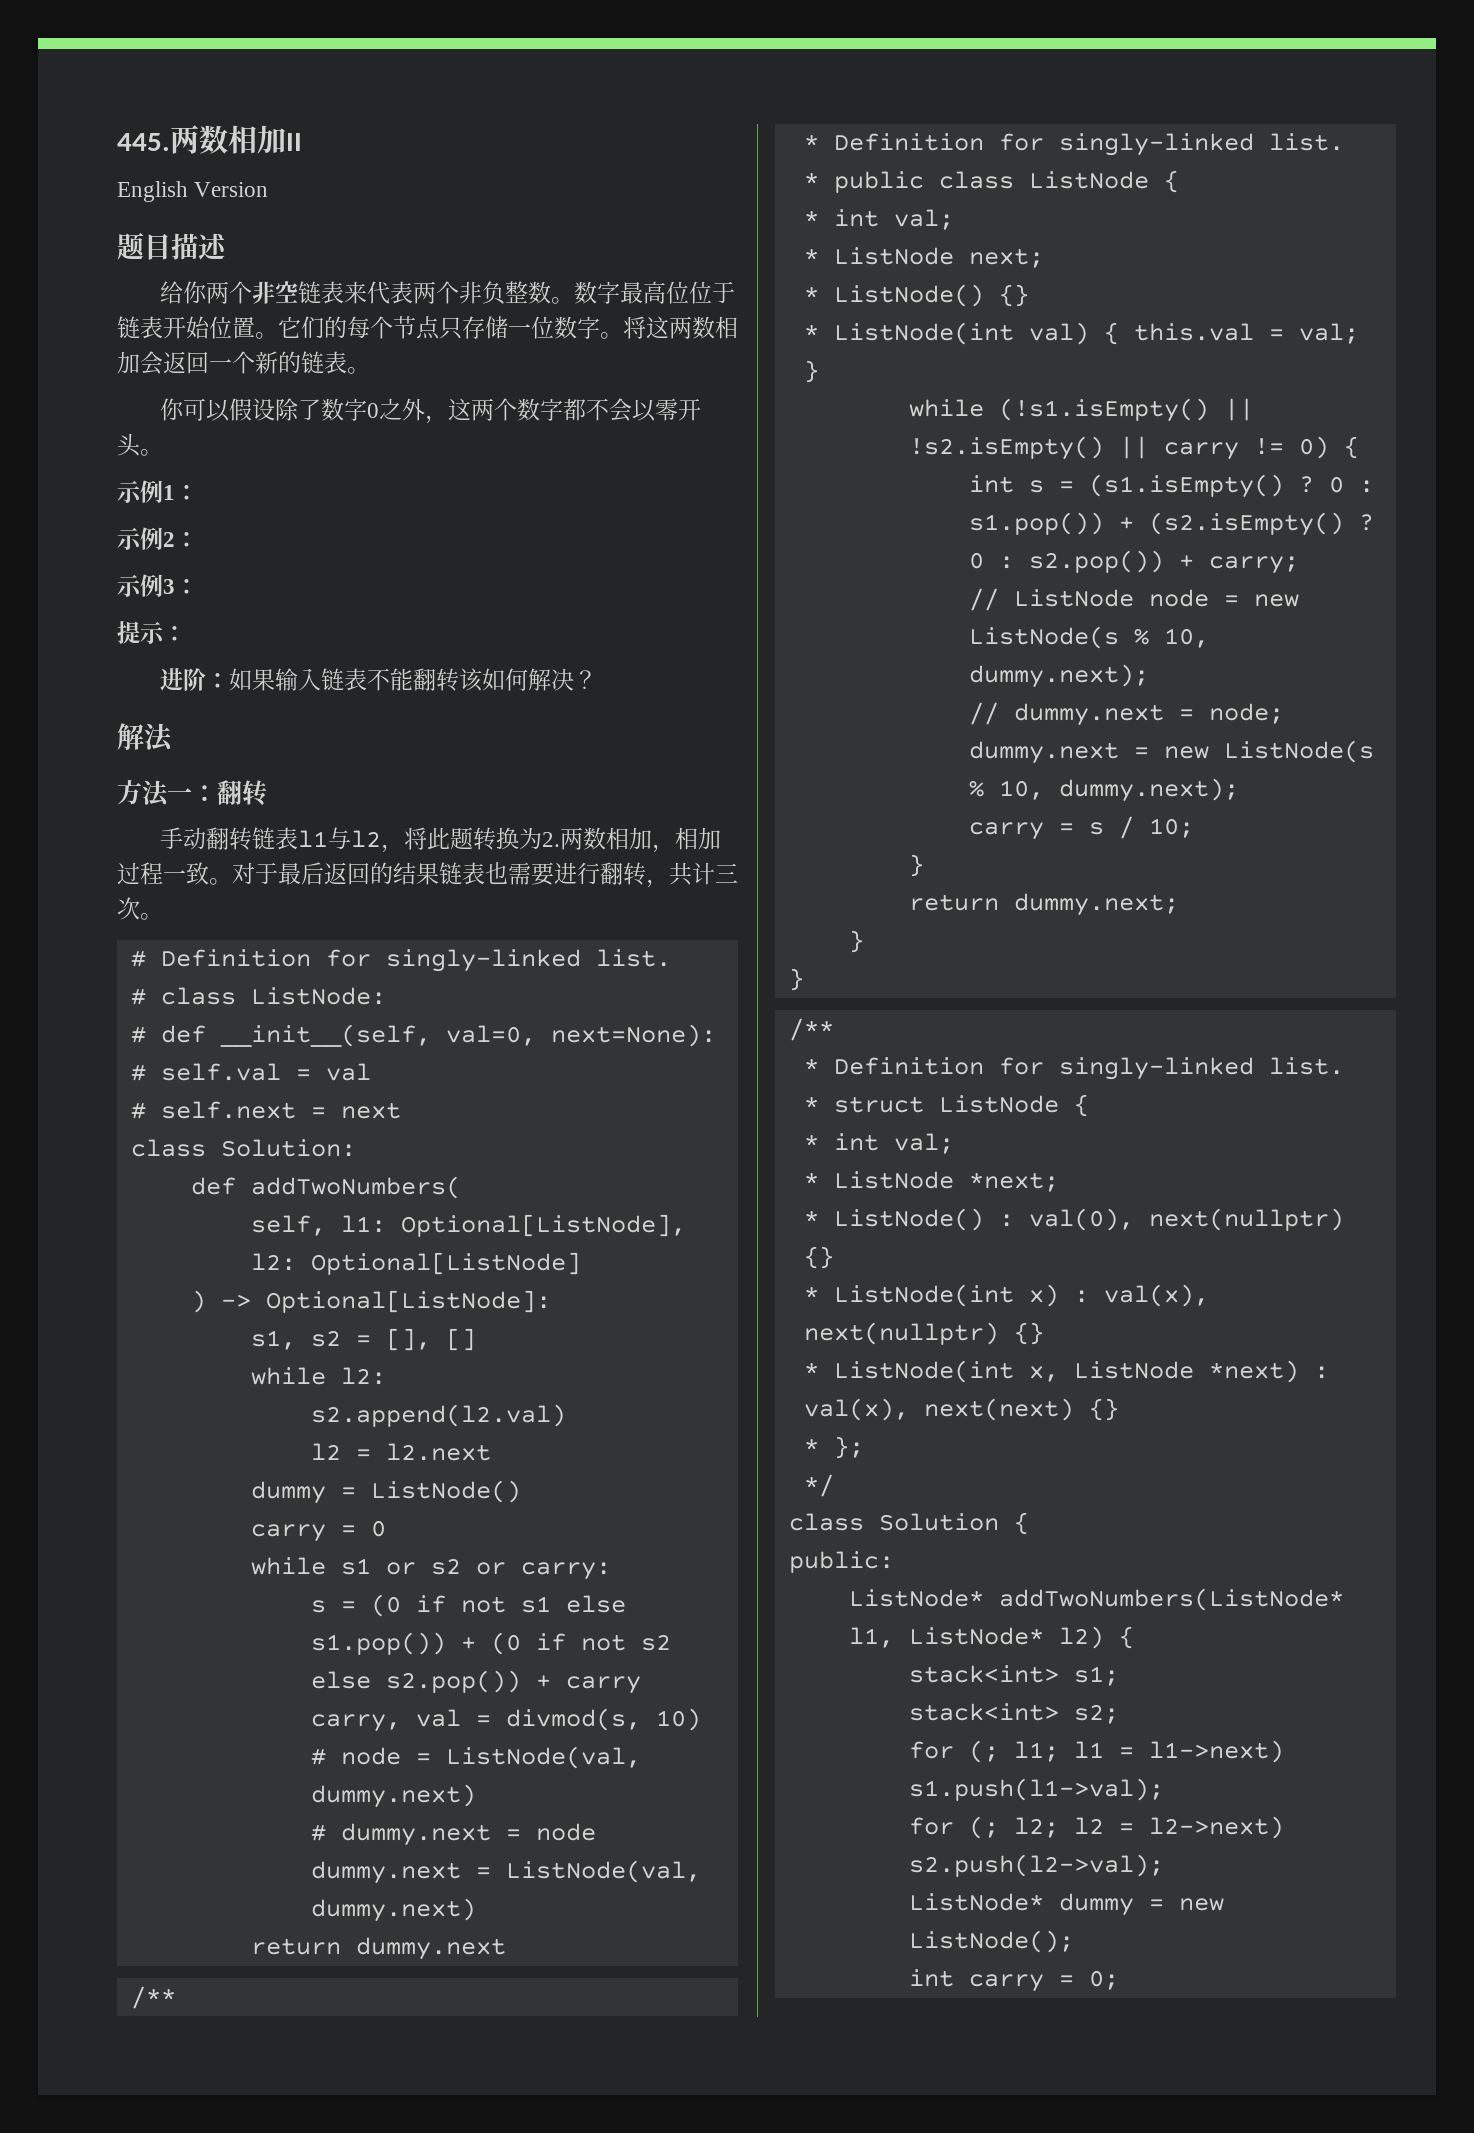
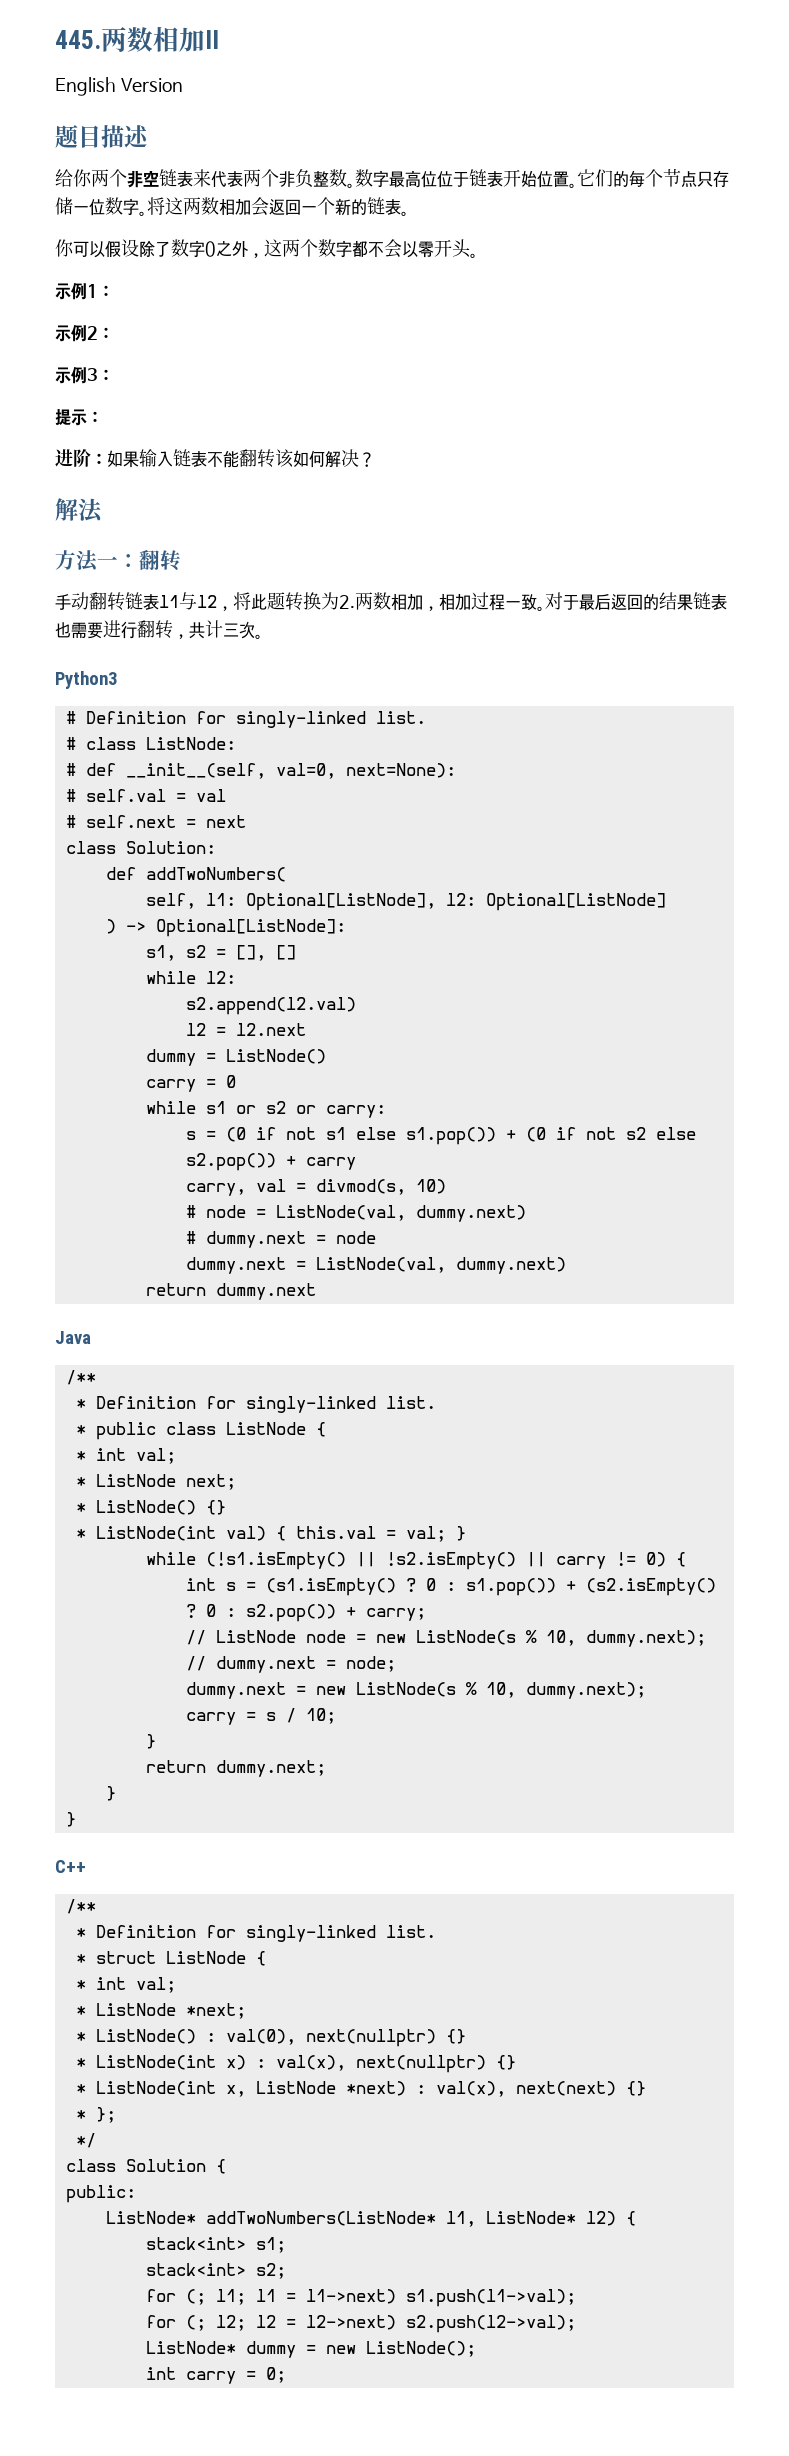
+ Python3
+ Java
+ C++

